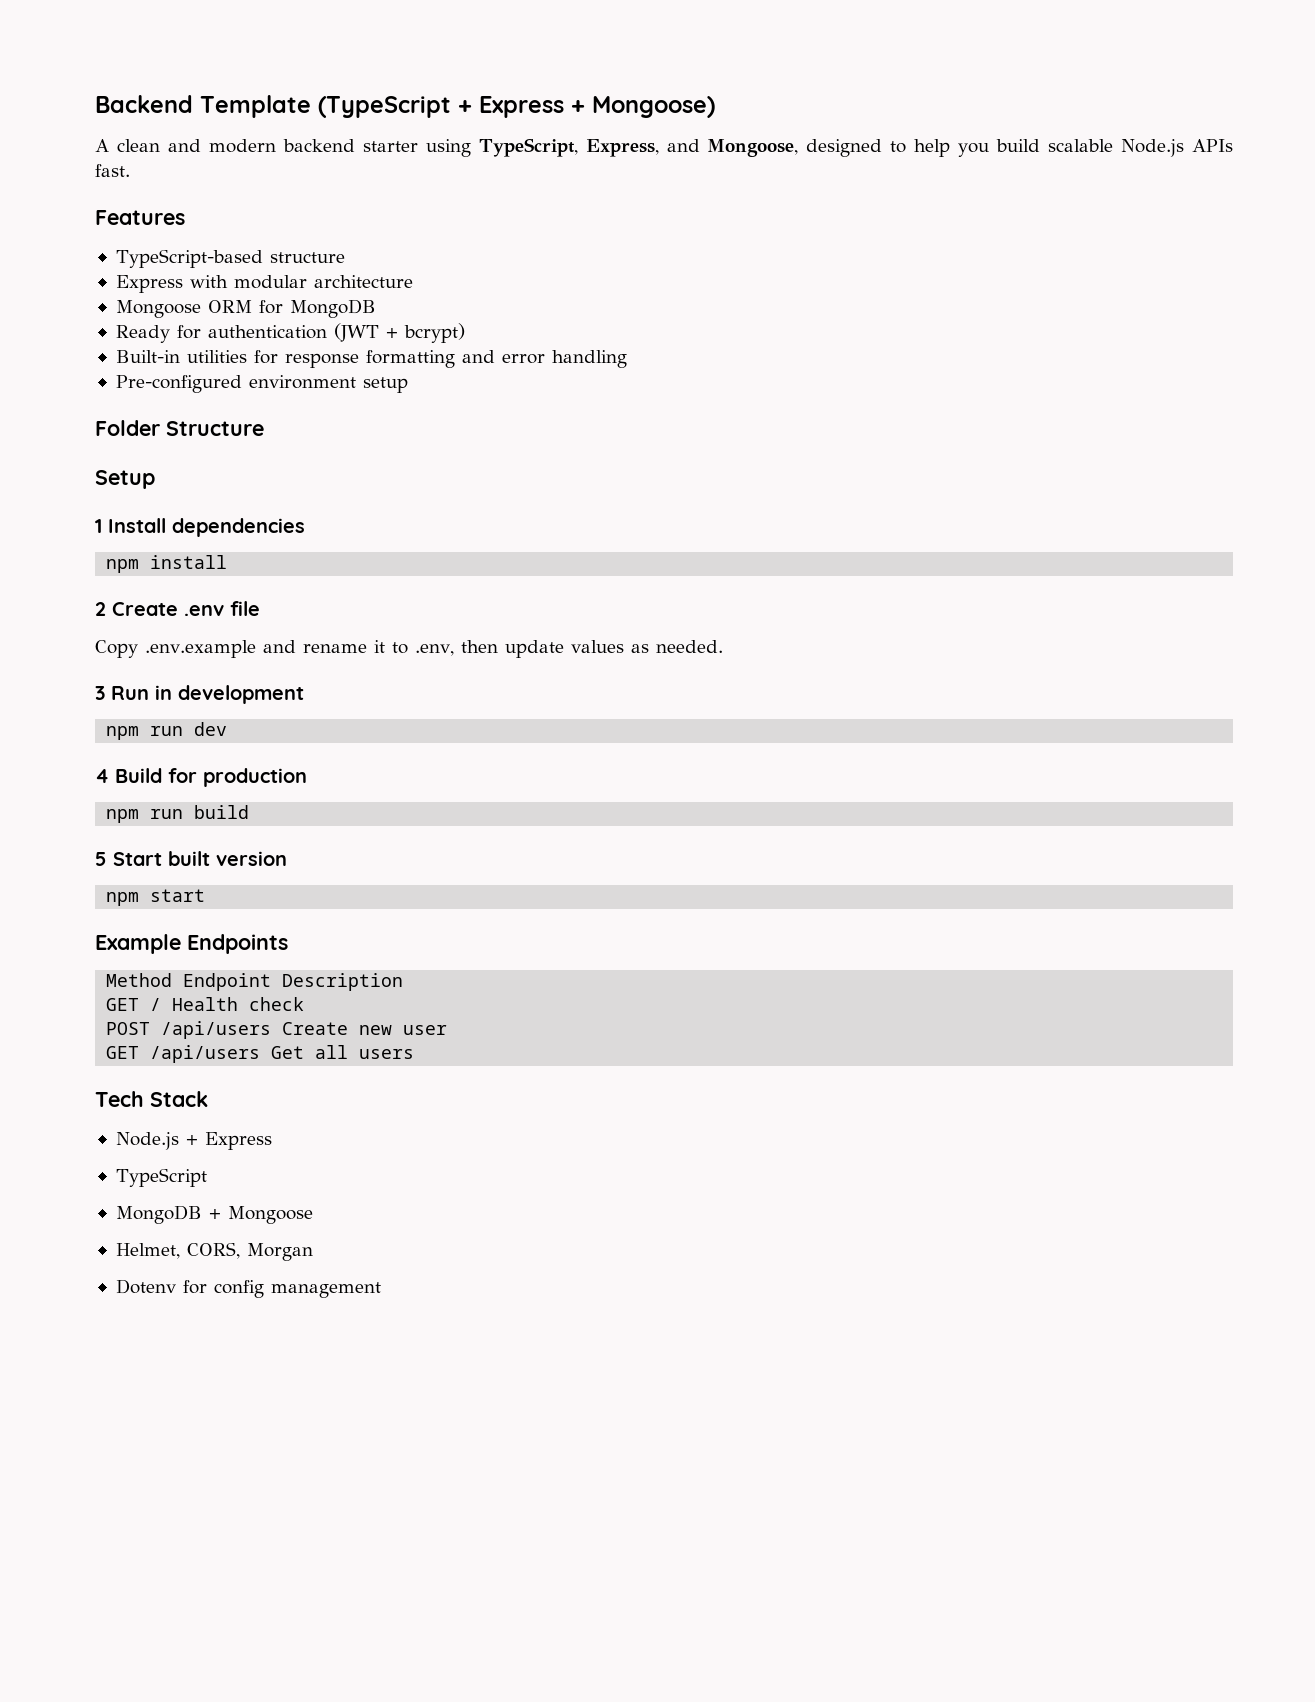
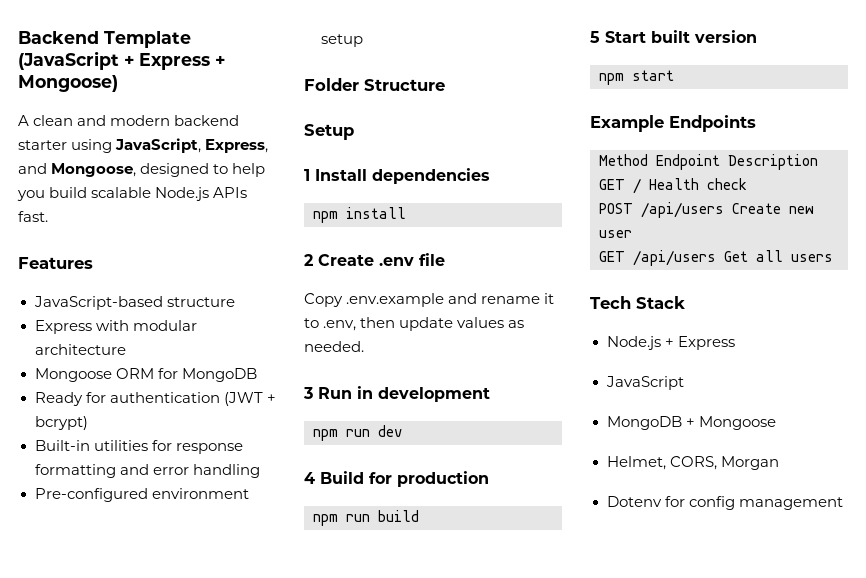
- Backend Template (TypeScript + Express + Mongoose)
+ Backend Template (JavaScript + Express + Mongoose)
- A clean and modern backend starter using TypeScript, Express, and Mongoose, designed to help you build scalable Node.js APIs fast.
+ A clean and modern backend starter using JavaScript, Express, and Mongoose, designed to help you build scalable Node.js APIs fast.
- TypeScript-based structure
+ JavaScript-based structure
- TypeScript
+ JavaScript

